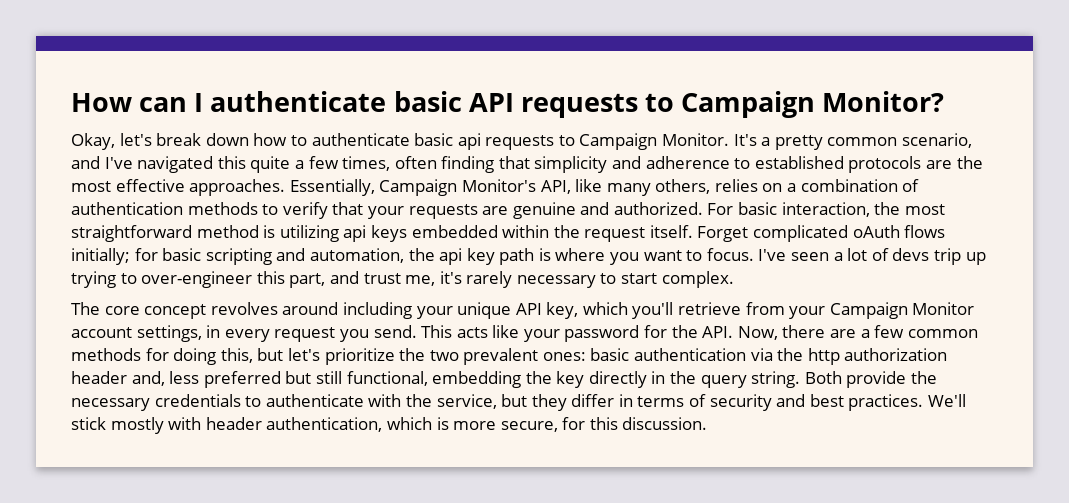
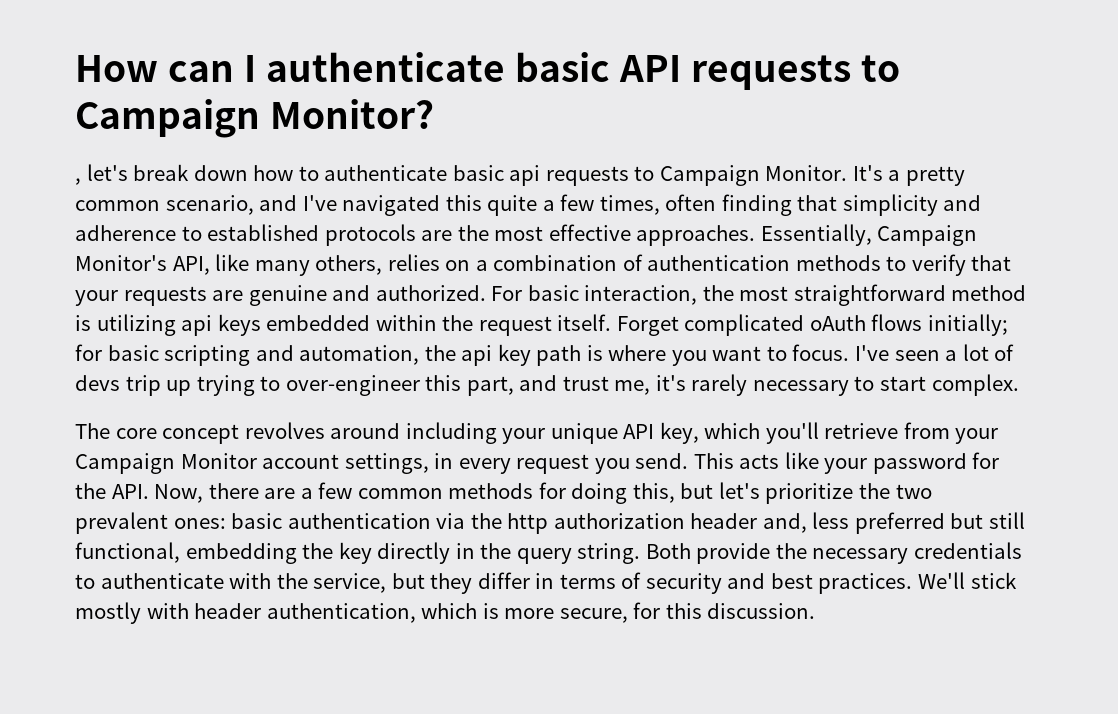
- Okay, let's break down how to authenticate basic api requests to Campaign Monitor.
+ , let's break down how to authenticate basic api requests to Campaign Monitor.

